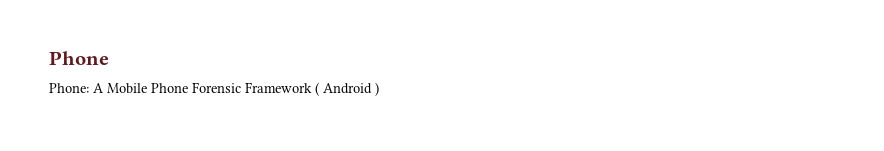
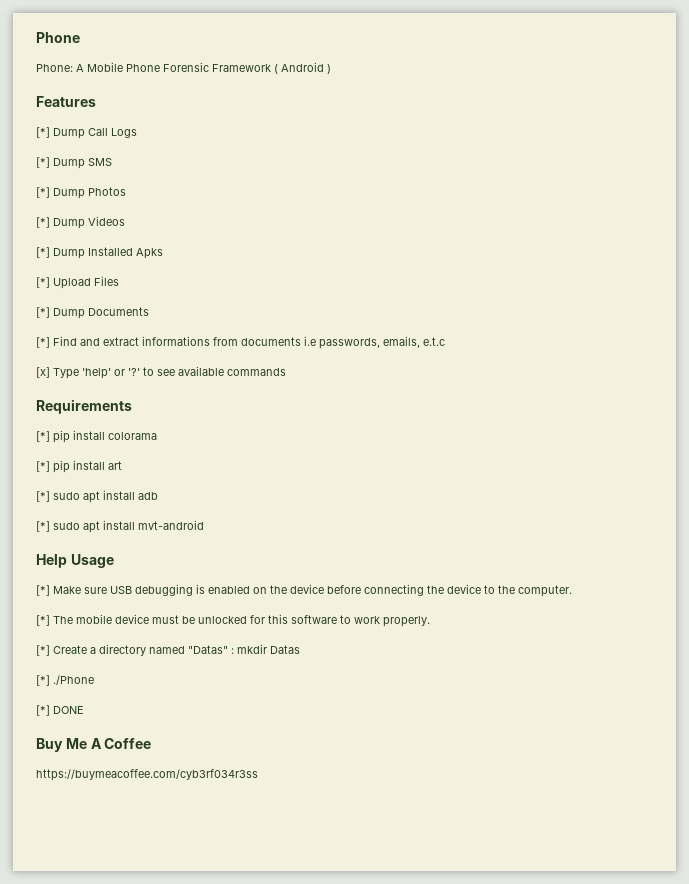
+ Features
+ [*] Dump Call Logs
+ [*] Dump SMS
+ [*] Dump Photos
+ [*] Dump Videos
+ [*] Dump Installed Apks
+ [*] Upload Files
+ [*] Dump Documents
+ [*] Find and extract informations from documents i.e passwords, emails, e.t.c
+ [x] Type 'help' or '?' to see available commands
+ Requirements
+ [*] pip install colorama
+ [*] pip install art
+ [*] sudo apt install adb
+ [*] sudo apt install mvt-android
+ Help Usage
+ [*] Make sure USB debugging is enabled on the device before connecting the device to the computer.
+ [*] The mobile device must be unlocked for this software to work properly.
+ [*] Create a directory named "Datas" : mkdir Datas
+ [*] ./Phone
+ [*] DONE
+ Buy Me A Coffee
+ https://buymeacoffee.com/cyb3rf034r3ss

